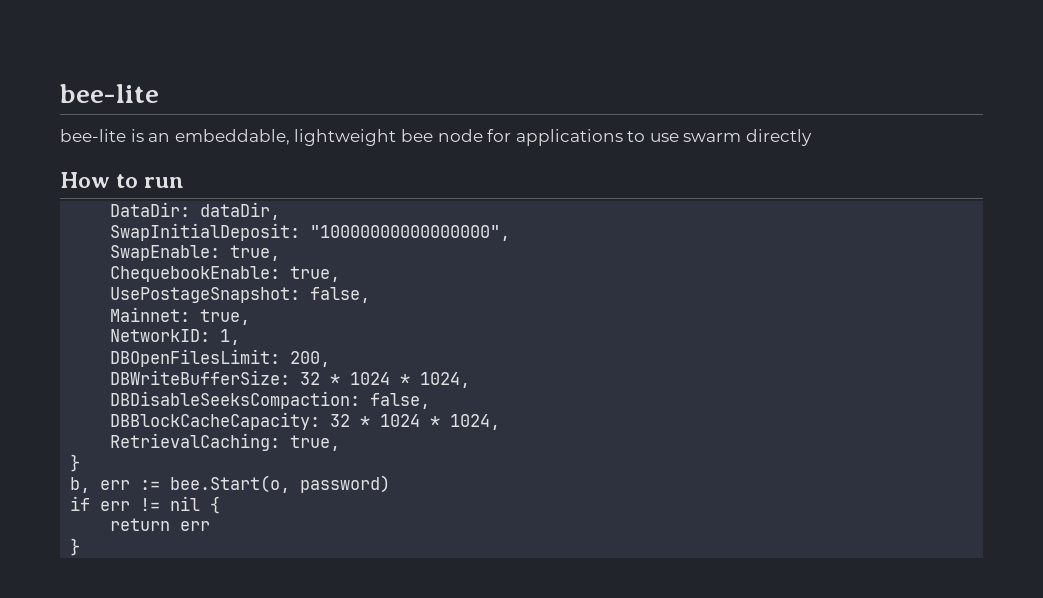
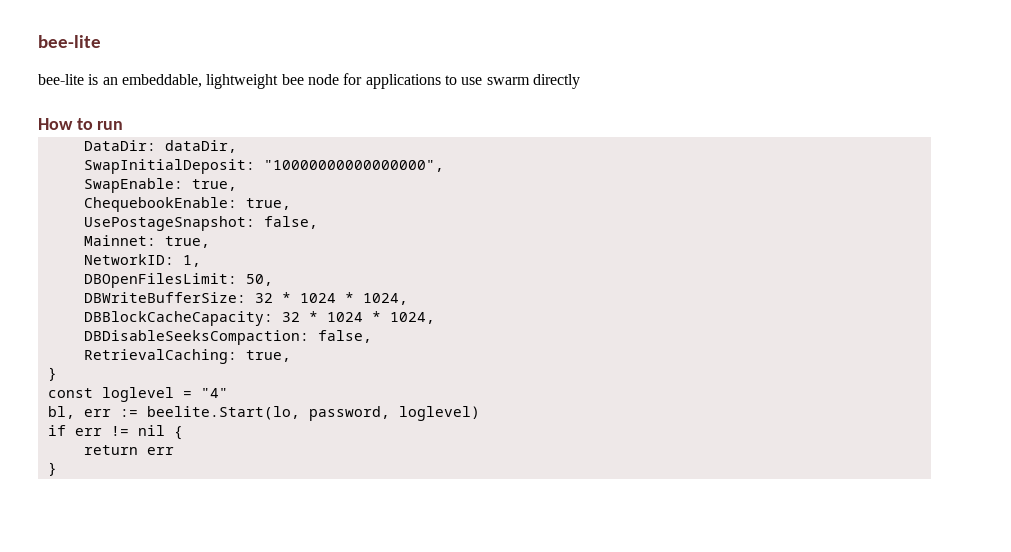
- DBOpenFilesLimit: 200,
+ DBOpenFilesLimit: 50,
+ DBBlockCacheCapacity: 32 * 1024 * 1024,
  DBDisableSeeksCompaction: false,
- DBBlockCacheCapacity: 32 * 1024 * 1024,
  RetrievalCaching: true,
  }
- b, err := bee.Start(o, password)
+ const loglevel = "4"
+ bl, err := beelite.Start(lo, password, loglevel)

